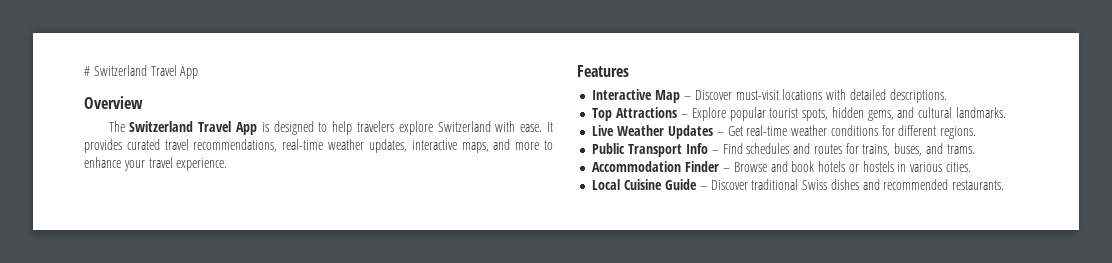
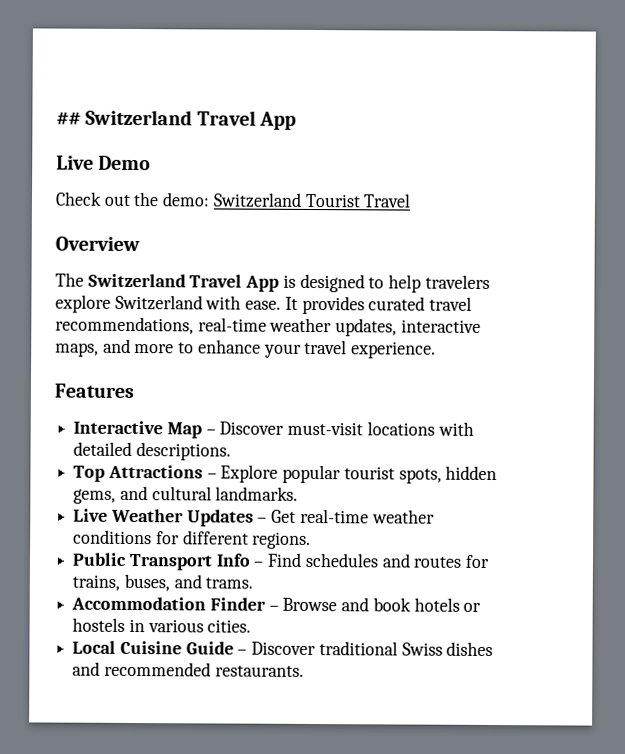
- # Switzerland Travel App
+ ## Switzerland Travel App
+ Live Demo
+ Check out the demo: Switzerland Tourist Travel

